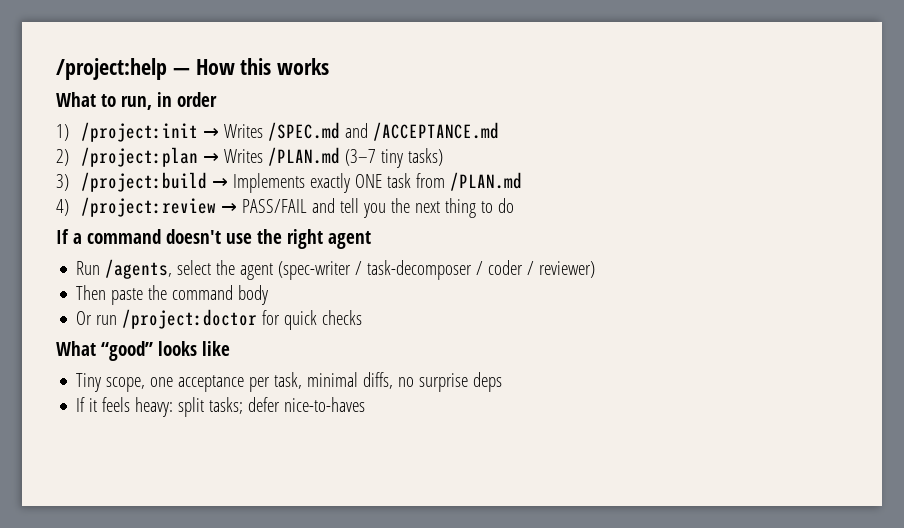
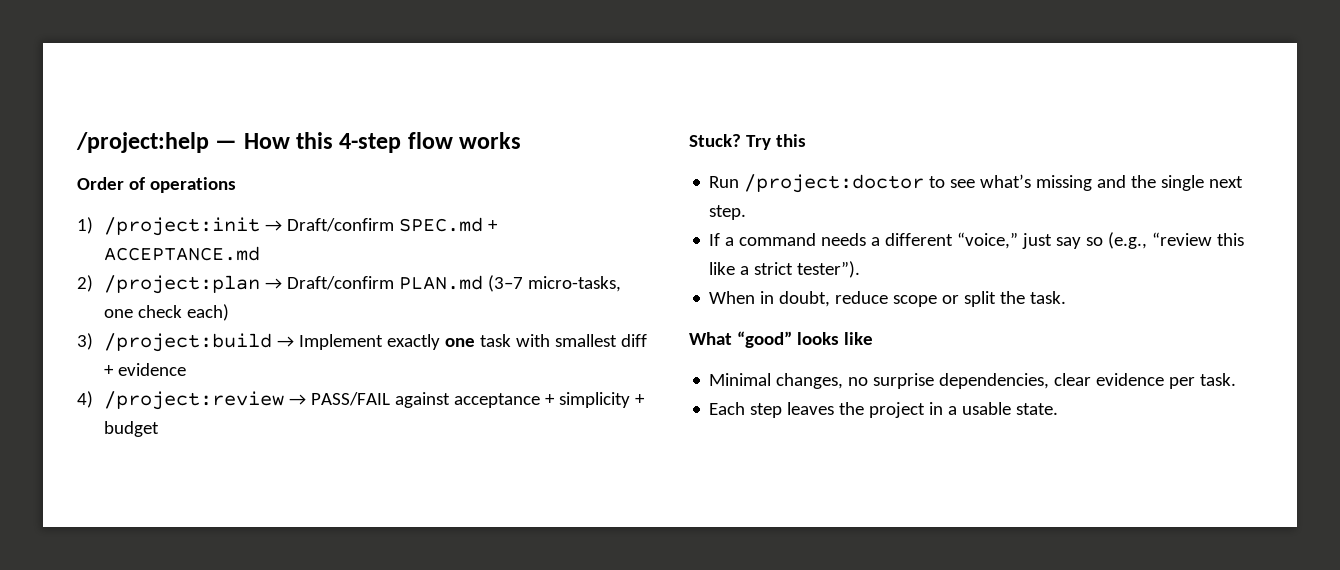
- /project:help — How this works
+ /project:help — How this 4-step flow works
- What to run, in order
+ Order of operations
- 1) /project:init → Writes /SPEC.md and /ACCEPTANCE.md
+ 1) /project:init → Draft/confirm SPEC.md + ACCEPTANCE.md
- 2) /project:plan → Writes /PLAN.md (3–7 tiny tasks)
- 3) /project:build → Implements exactly ONE task from /PLAN.md
- 4) /project:review → PASS/FAIL and tell you the next thing to do
- If a command doesn't use the right agent
- Run /agents, select the agent (spec-writer / task-decomposer / coder / reviewer)
- Then paste the command body
- Or run /project:doctor for quick checks
+ 2) /project:plan → Draft/confirm PLAN.md (3–7 micro-tasks, one check each)
+ 3) /project:build → Implement exactly one task with smallest diff + evidence
+ 4) /project:review → PASS/FAIL against acceptance + simplicity + budget
+ Stuck? Try this
+ Run /project:doctor to see what’s missing and the single next step.
+ If a command needs a different “voice,” just say so (e.g., “review this like a strict tester”).
+ When in doubt, reduce scope or split the task.
  What “good” looks like
- Tiny scope, one acceptance per task, minimal diffs, no surprise deps
- If it feels heavy: split tasks; defer nice-to-haves
+ Minimal changes, no surprise dependencies, clear evidence per task.
+ Each step leaves the project in a usable state.

